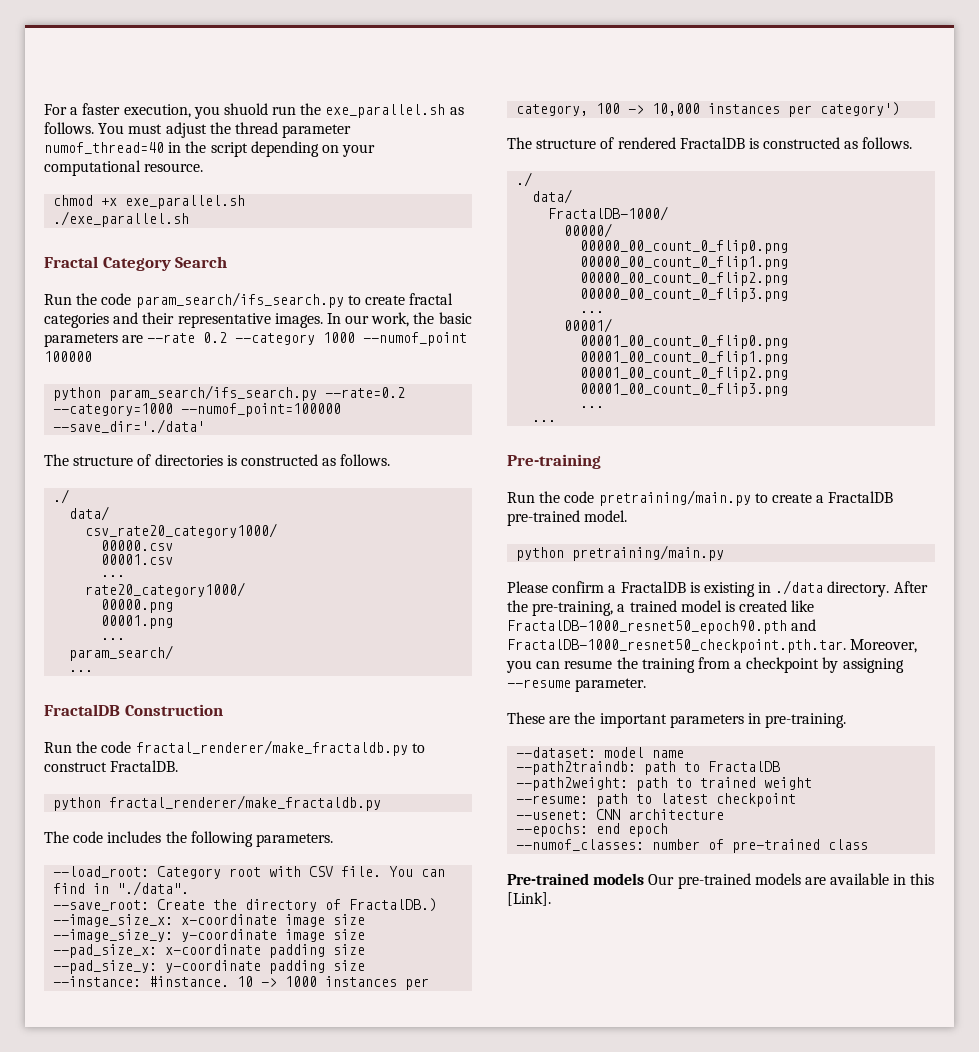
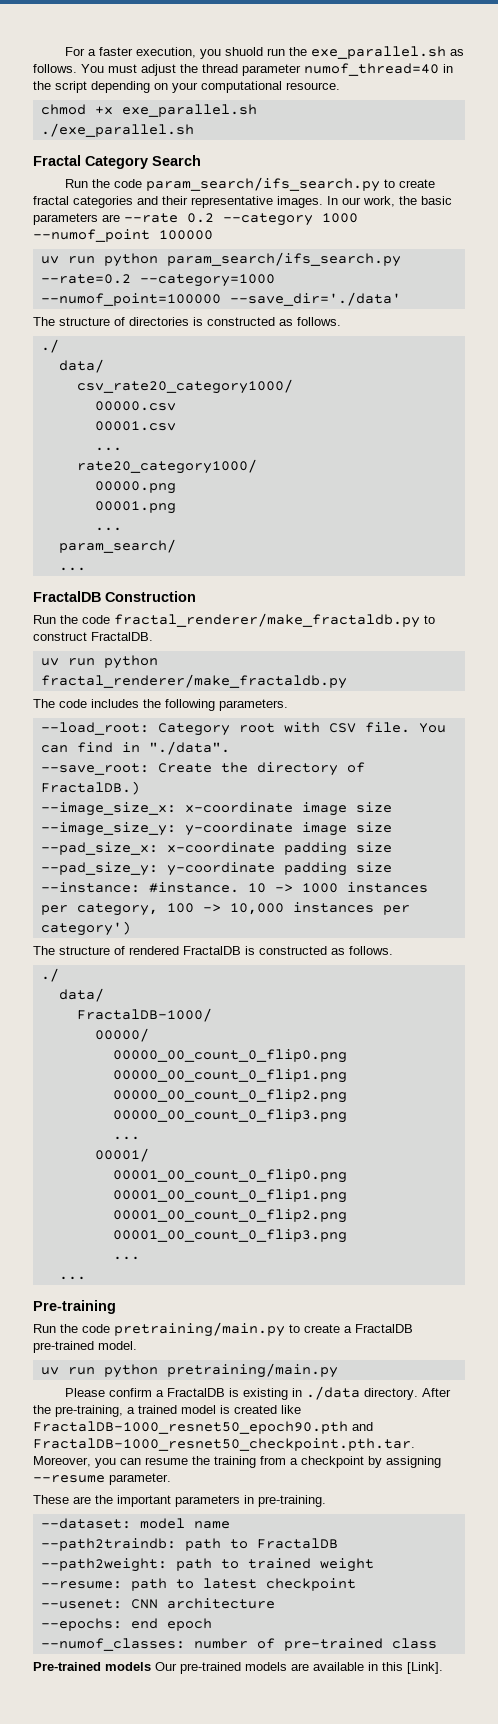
- python param_search/ifs_search.py --rate=0.2 --category=1000 --numof_point=100000 --save_dir='./data'
+ uv run python param_search/ifs_search.py --rate=0.2 --category=1000 --numof_point=100000 --save_dir='./data'
- python fractal_renderer/make_fractaldb.py
+ uv run python fractal_renderer/make_fractaldb.py
- python pretraining/main.py
+ uv run python pretraining/main.py

